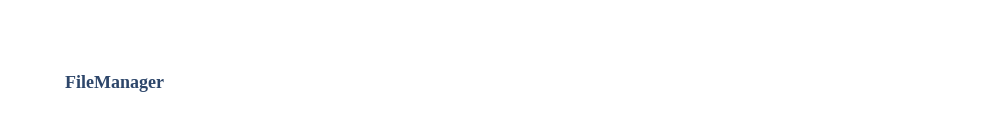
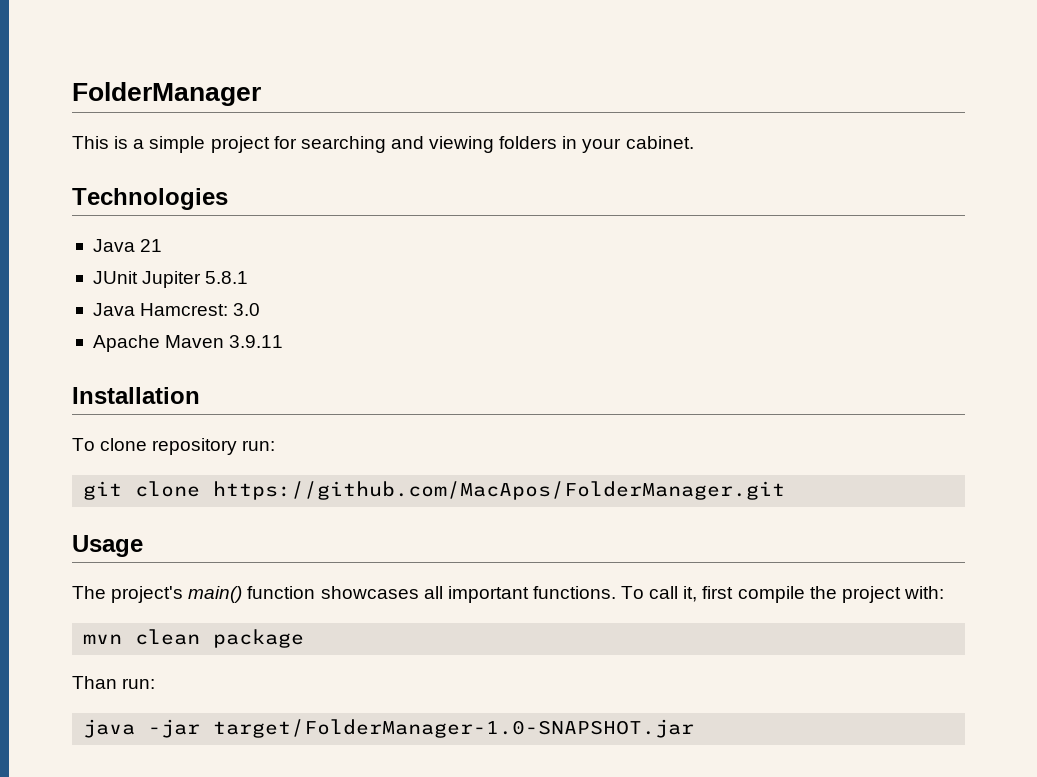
- FileManager
+ FolderManager
+ This is a simple project for searching and viewing folders in your cabinet.
+ Technologies
+ Java 21
+ JUnit Jupiter 5.8.1
+ Java Hamcrest: 3.0
+ Apache Maven 3.9.11
+ Installation
+ To clone repository run:
+ git clone https://github.com/MacApos/FolderManager.git
+ Usage
+ The project's main() function showcases all important functions. To call it, first compile the project with:
+ mvn clean package
+ Than run:
+ java -jar target/FolderManager-1.0-SNAPSHOT.jar

